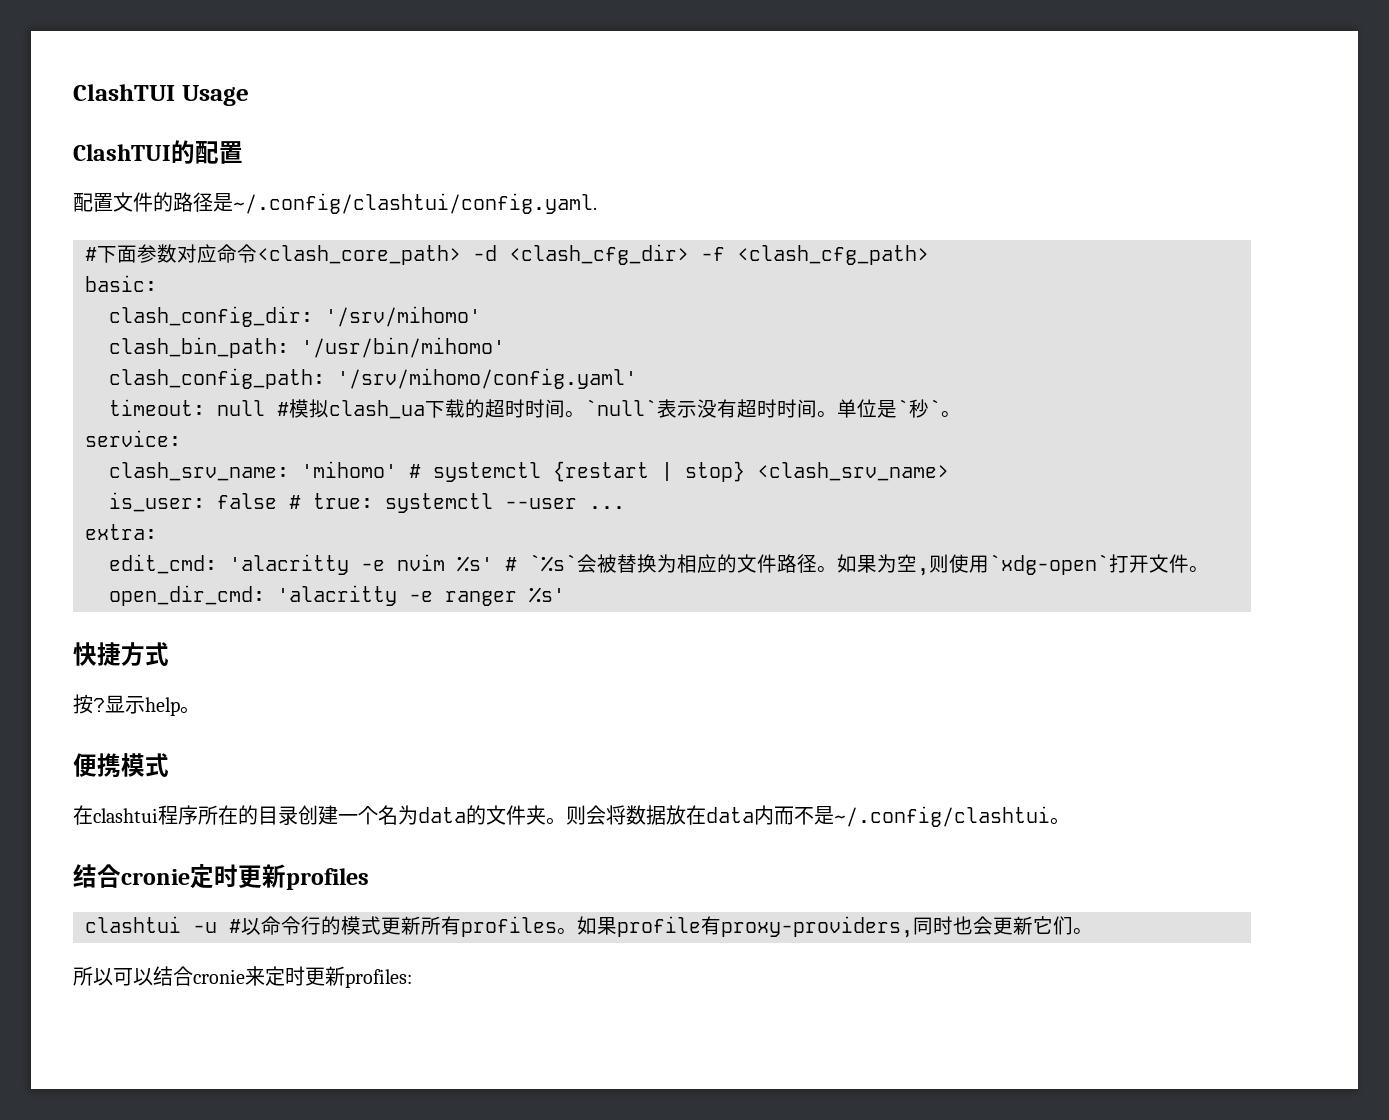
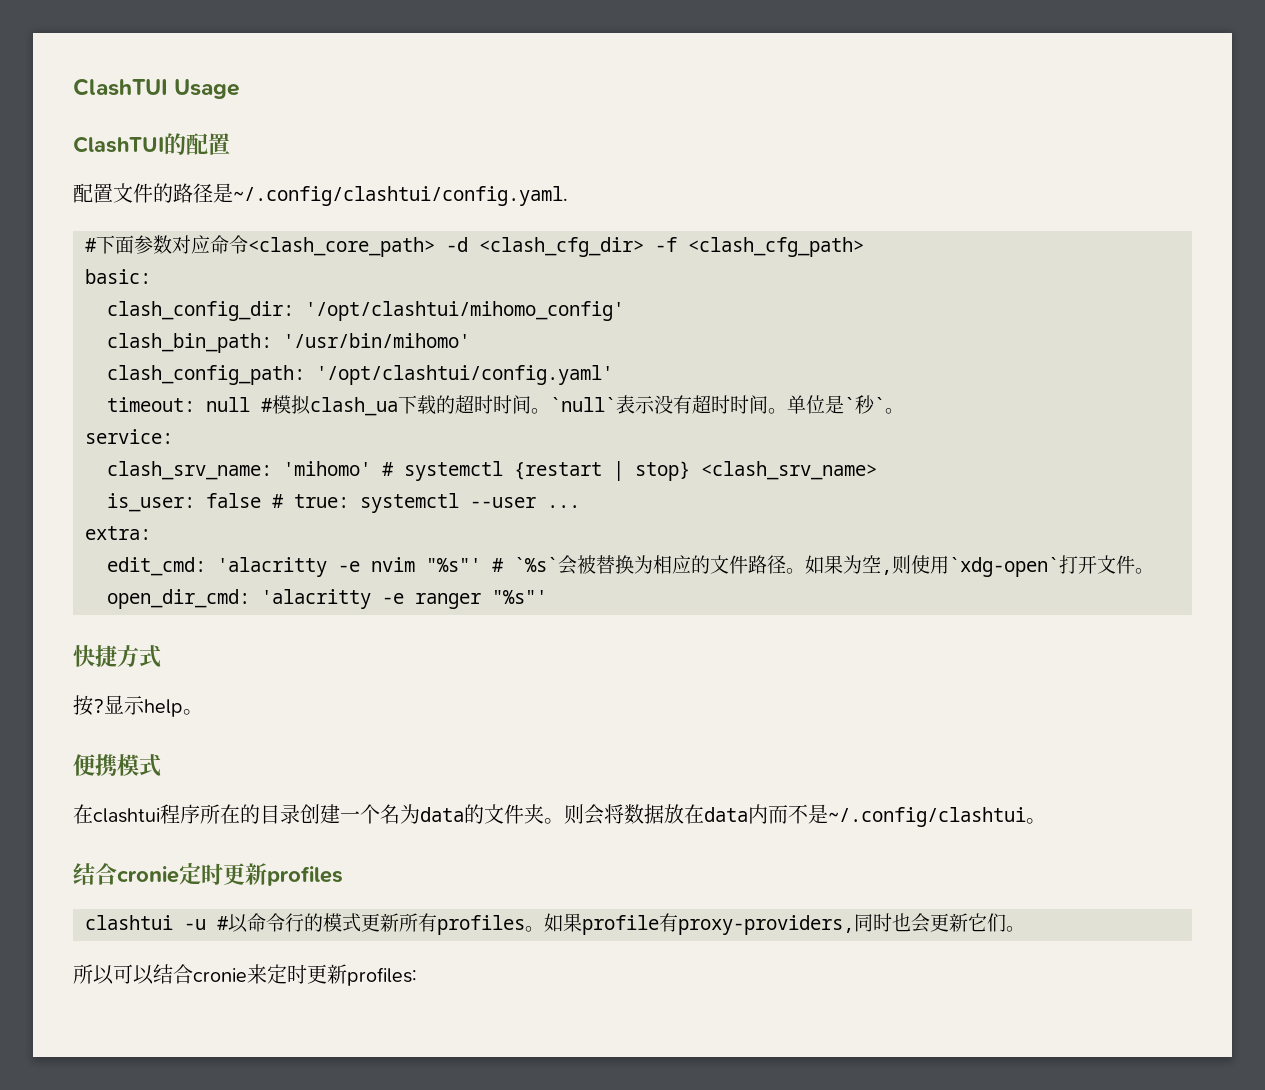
- clash_config_dir: '/srv/mihomo'
+ clash_config_dir: '/opt/clashtui/mihomo_config'
- clash_config_path: '/srv/mihomo/config.yaml'
+ clash_config_path: '/opt/clashtui/config.yaml'
- edit_cmd: 'alacritty -e nvim %s' # `%s`会被替换为相应的文件路径。
+ edit_cmd: 'alacritty -e nvim "%s"' # `%s`会被替换为相应的文件路径。
- open_dir_cmd: 'alacritty -e ranger %s'
+ open_dir_cmd: 'alacritty -e ranger "%s"'

